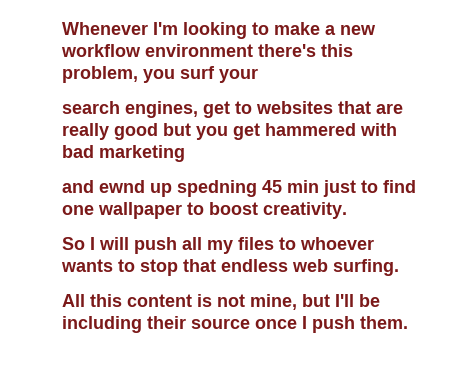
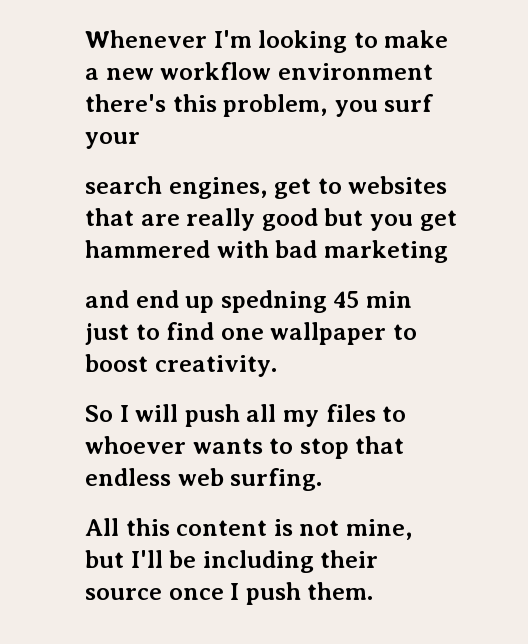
- and ewnd up spedning 45 min just to find one wallpaper to boost creativity.
+ and end up spedning 45 min just to find one wallpaper to boost creativity.

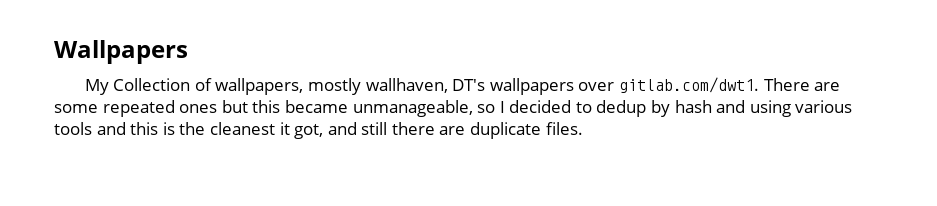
- Whenever I'm looking to make a new workflow environment there's this problem, you surf your
- search engines, get to websites that are really good but you get hammered with bad marketing
- and end up spedning 45 min just to find one wallpaper to boost creativity.
- So I will push all my files to whoever wants to stop that endless web surfing.
- All this content is not mine, but I'll be including their source once I push them.
+ Wallpapers
+ My Collection of wallpapers, mostly wallhaven, DT's wallpapers over gitlab.com/dwt1. There are some repeated ones but this became unmanageable, so I decided to dedup by hash and using various tools and this is the cleanest it got, and still there are duplicate files.

